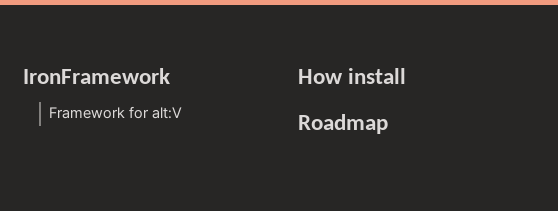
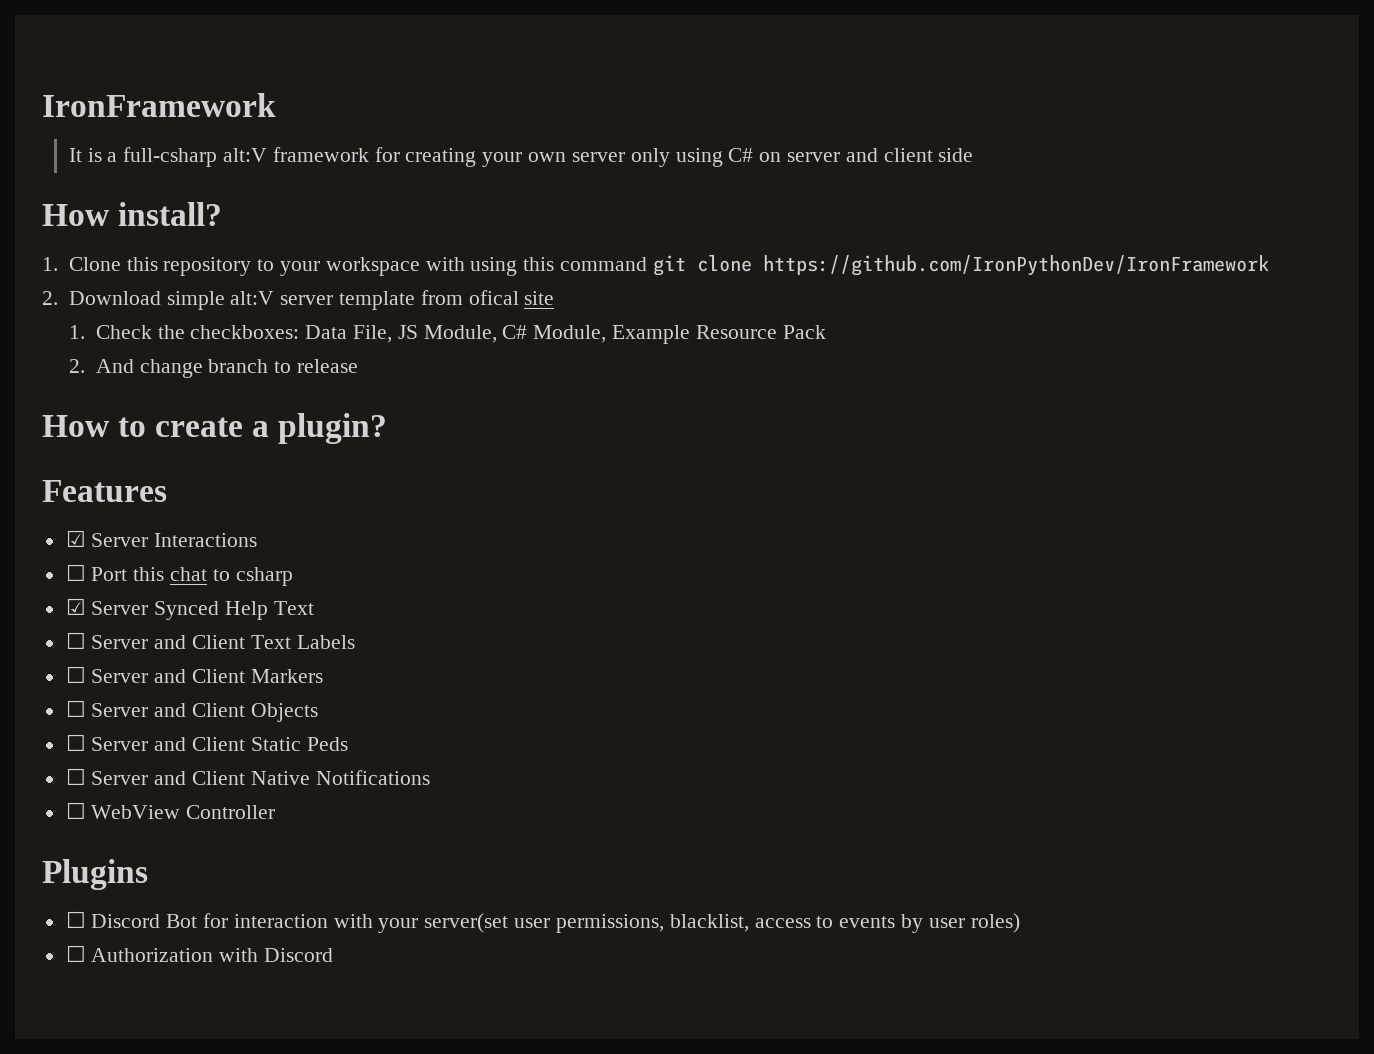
- Framework for alt:V
- How install
- Roadmap
+ It is a full-csharp alt:V framework for creating your own server only using C# on server and client side
+ How install?
+ 1. Clone this repository to your workspace with using this command git clone https://github.com/IronPythonDev/IronFramework
+ 2. Download simple alt:V server template from ofical site
+ 1. Check the checkboxes: Data File, JS Module, C# Module, Example Resource Pack
+ 2. And change branch to release
+ How to create a plugin?
+ Features
+ ☑ Server Interactions
+ ☐ Port this chat to csharp
+ ☑ Server Synced Help Text
+ ☐ Server and Client Text Labels
+ ☐ Server and Client Markers
+ ☐ Server and Client Objects
+ ☐ Server and Client Static Peds
+ ☐ Server and Client Native Notifications
+ ☐ WebView Controller
+ Plugins
+ ☐ Discord Bot for interaction with your server(set user permissions, blacklist, access to events by user roles)
+ ☐ Authorization with Discord

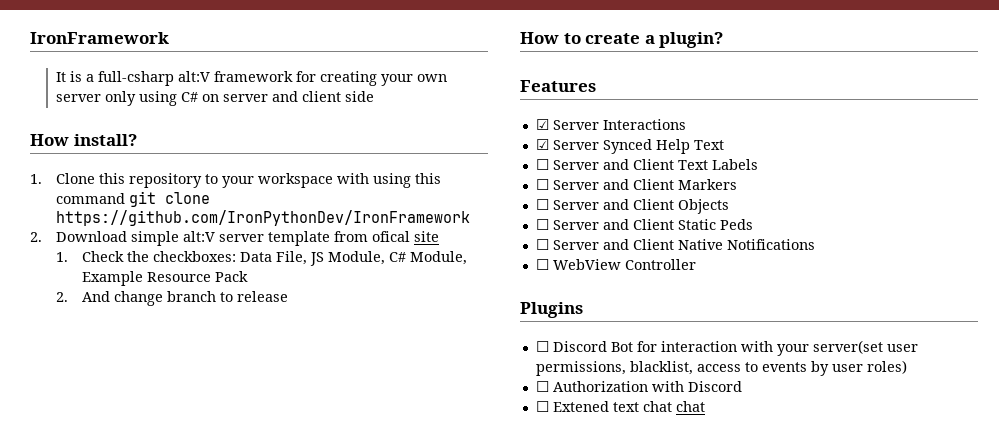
- ☐ Port this chat to csharp
+ ☐ Extened text chat chat

